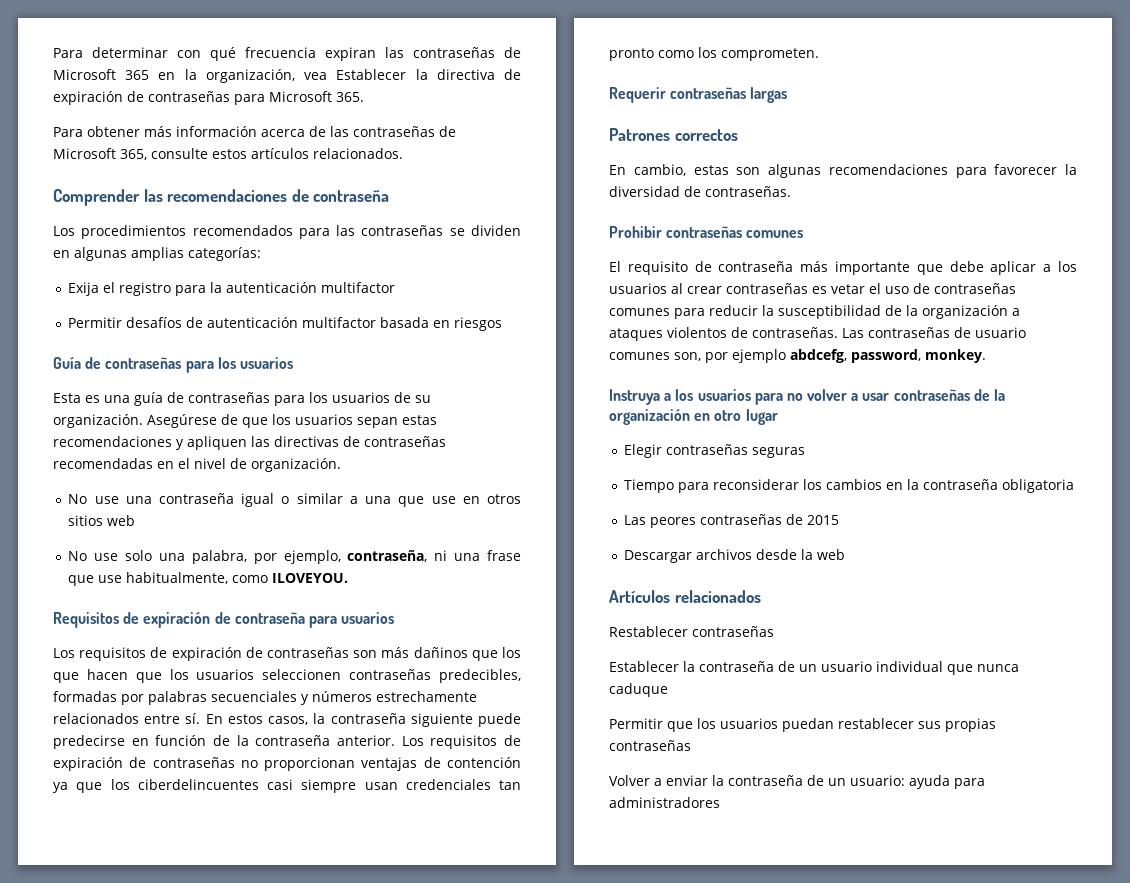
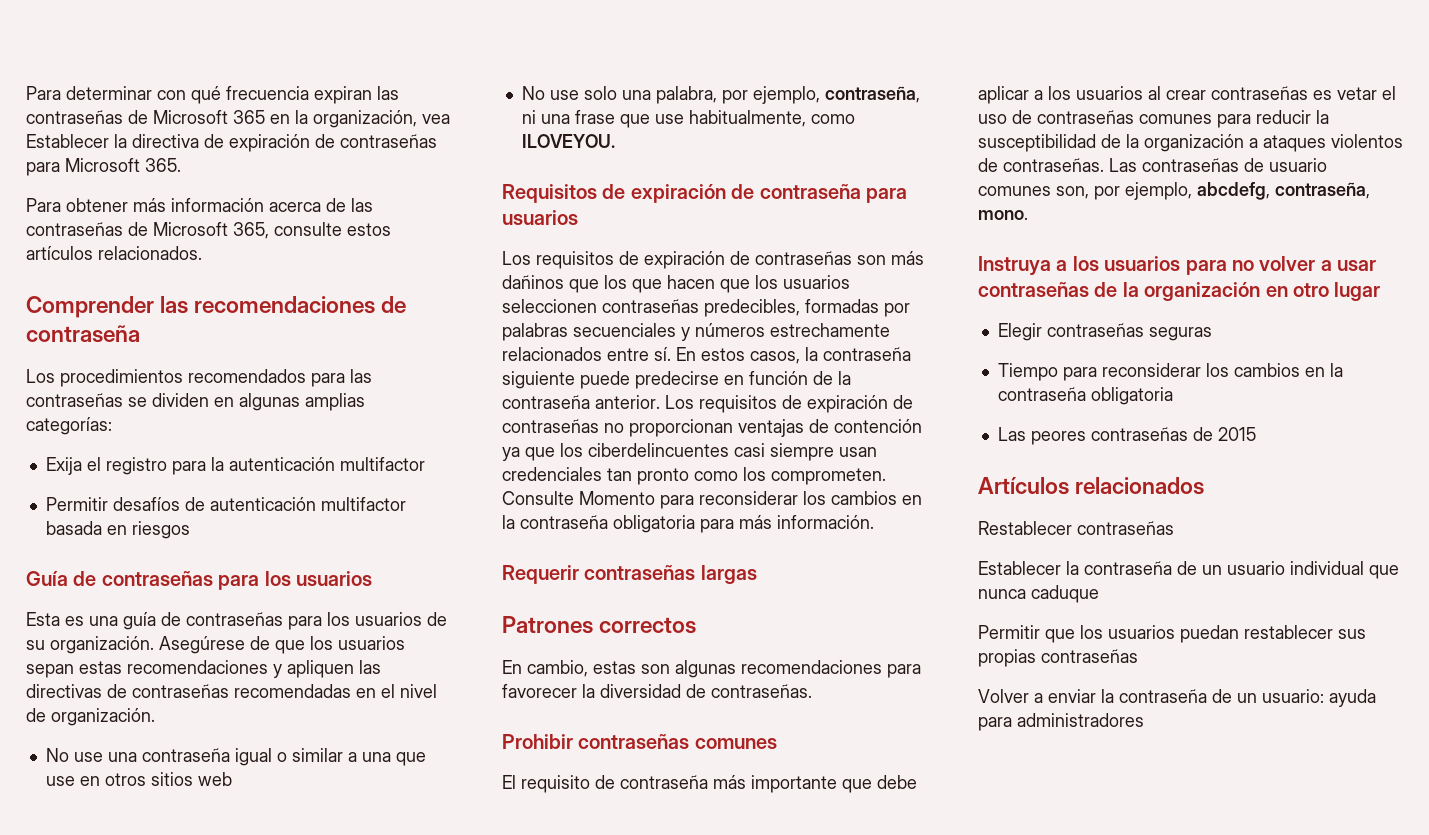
+ Consulte Momento para reconsiderar los cambios en la contraseña obligatoria para más información.
- Las contraseñas de usuario comunes son, por ejemplo abdcefg, password, monkey.
+ Las contraseñas de usuario comunes son, por ejemplo, abcdefg, contraseña, mono.
- Descargar archivos desde la web

